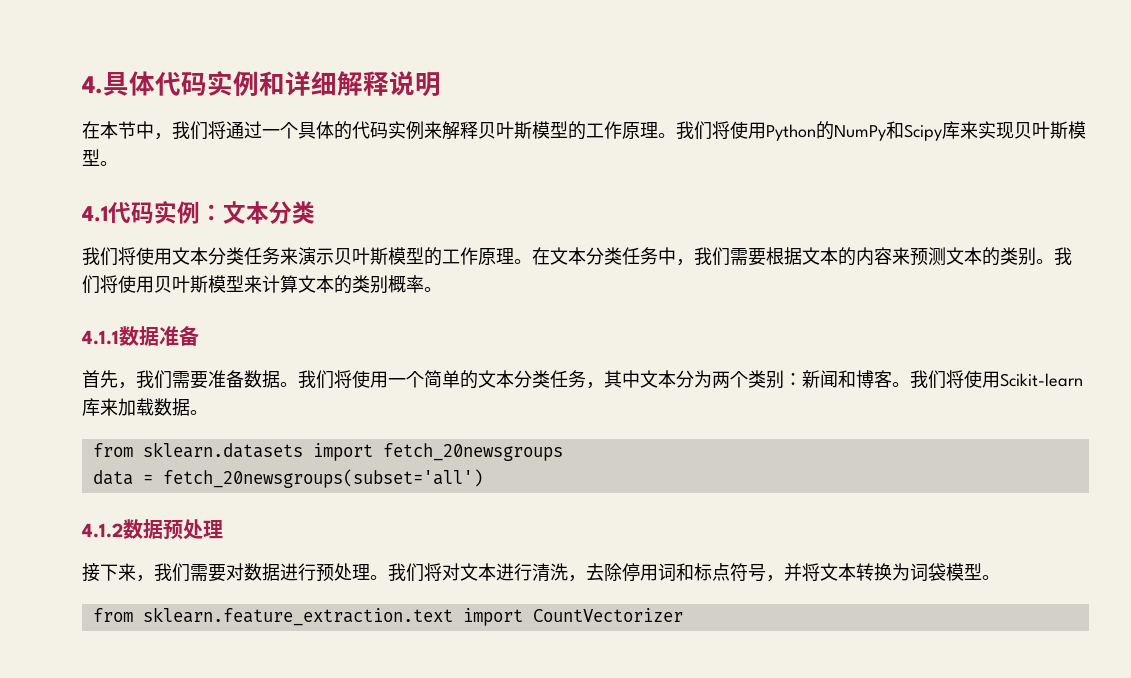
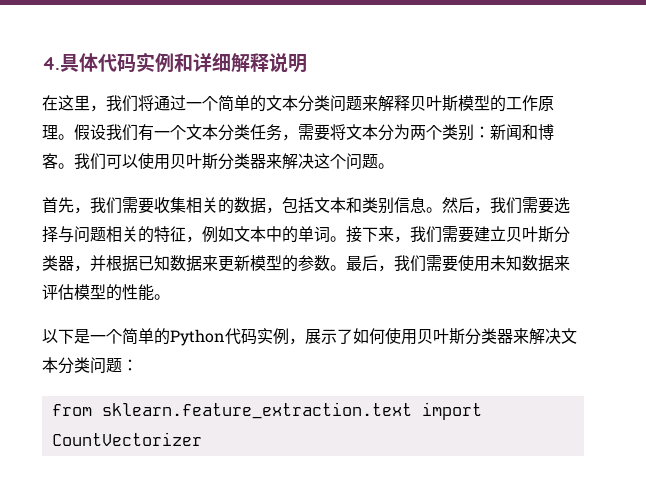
- 在本节中，我们将通过一个具体的代码实例来解释贝叶斯模型的工作原理。
+ 在这里，我们将通过一个简单的文本分类问题来解释贝叶斯模型的工作原理。
- 我们将使用Python的NumPy和Scipy库来实现贝叶斯模型。
- 4.1代码实例：文本分类
- 我们将使用文本分类任务来演示贝叶斯模型的工作原理。在文本分类任务中，我们需要根据文本的内容来预测文本的类别。我们将使用贝叶斯模型来计算文本的类别概率。
- 4.1.1数据准备
- 首先，我们需要准备数据。我们将使用一个简单的文本分类任务，其中文本分为两个类别：新闻和博客。
+ 假设我们有一个文本分类任务，需要将文本分为两个类别：新闻和博客。
- 我们将使用Scikit-learn库来加载数据。
- from sklearn.datasets import fetch_20newsgroups
- data = fetch_20newsgroups(subset='all')
- 4.1.2数据预处理
- 接下来，我们需要对数据进行预处理。我们将对文本进行清洗，去除停用词和标点符号，并将文本转换为词袋模型。
+ 我们可以使用贝叶斯分类器来解决这个问题。
+ 首先，我们需要收集相关的数据，包括文本和类别信息。然后，我们需要选择与问题相关的特征，例如文本中的单词。接下来，我们需要建立贝叶斯分类器，并根据已知数据来更新模型的参数。最后，我们需要使用未知数据来评估模型的性能。
+ 以下是一个简单的Python代码实例，展示了如何使用贝叶斯分类器来解决文本分类问题：

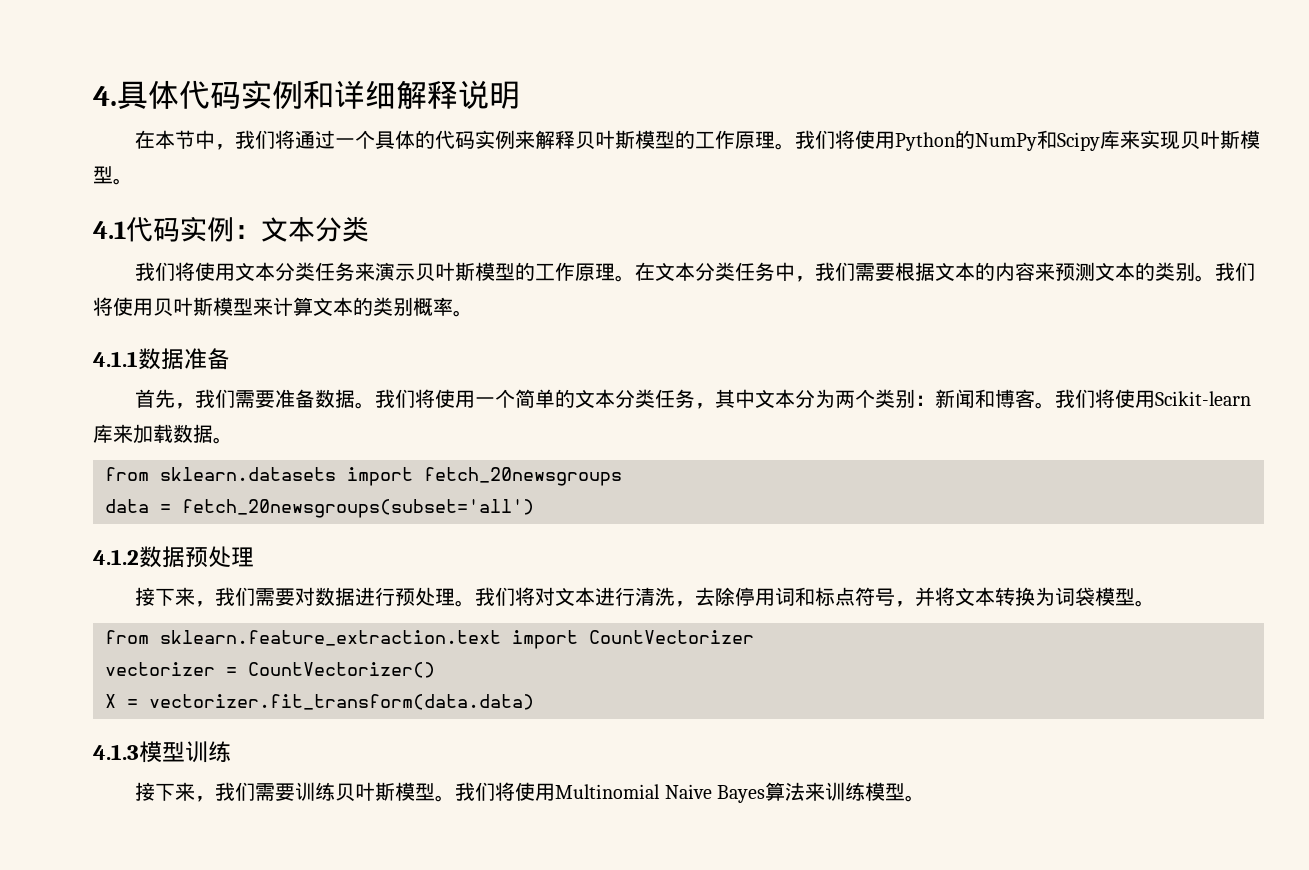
- 在这里，我们将通过一个简单的文本分类问题来解释贝叶斯模型的工作原理。
+ 在本节中，我们将通过一个具体的代码实例来解释贝叶斯模型的工作原理。
- 假设我们有一个文本分类任务，需要将文本分为两个类别：新闻和博客。
+ 我们将使用Python的NumPy和Scipy库来实现贝叶斯模型。
+ 4.1代码实例：文本分类
+ 我们将使用文本分类任务来演示贝叶斯模型的工作原理。在文本分类任务中，我们需要根据文本的内容来预测文本的类别。我们将使用贝叶斯模型来计算文本的类别概率。
+ 4.1.1数据准备
+ 首先，我们需要准备数据。我们将使用一个简单的文本分类任务，其中文本分为两个类别：新闻和博客。
- 我们可以使用贝叶斯分类器来解决这个问题。
- 首先，我们需要收集相关的数据，包括文本和类别信息。然后，我们需要选择与问题相关的特征，例如文本中的单词。接下来，我们需要建立贝叶斯分类器，并根据已知数据来更新模型的参数。最后，我们需要使用未知数据来评估模型的性能。
- 以下是一个简单的Python代码实例，展示了如何使用贝叶斯分类器来解决文本分类问题：
+ 我们将使用Scikit-learn库来加载数据。
+ from sklearn.datasets import fetch_20newsgroups
+ data = fetch_20newsgroups(subset='all')
+ 4.1.2数据预处理
+ 接下来，我们需要对数据进行预处理。我们将对文本进行清洗，去除停用词和标点符号，并将文本转换为词袋模型。
  from sklearn.feature_extraction.text import CountVectorizer
+ vectorizer = CountVectorizer()
+ X = vectorizer.fit_transform(data.data)
+ 4.1.3模型训练
+ 接下来，我们需要训练贝叶斯模型。我们将使用Multinomial Naive Bayes算法来训练模型。

